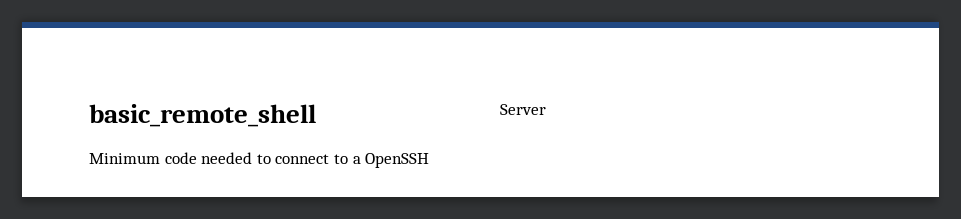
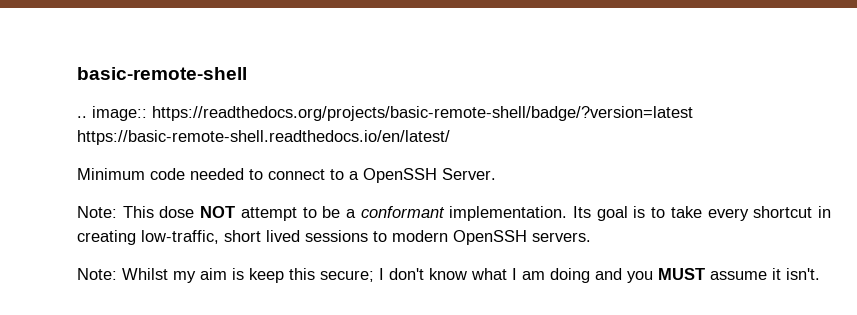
- basic_remote_shell
+ basic-remote-shell
+ .. image:: https://readthedocs.org/projects/basic-remote-shell/badge/?version=latest https://basic-remote-shell.readthedocs.io/en/latest/
- Minimum code needed to connect to a OpenSSH Server
+ Minimum code needed to connect to a OpenSSH Server.
+ Note: This dose NOT attempt to be a conformant implementation. Its goal is to take every shortcut in creating low-traffic, short lived sessions to modern OpenSSH servers.
+ Note: Whilst my aim is keep this secure; I don't know what I am doing and you MUST assume it isn't.

